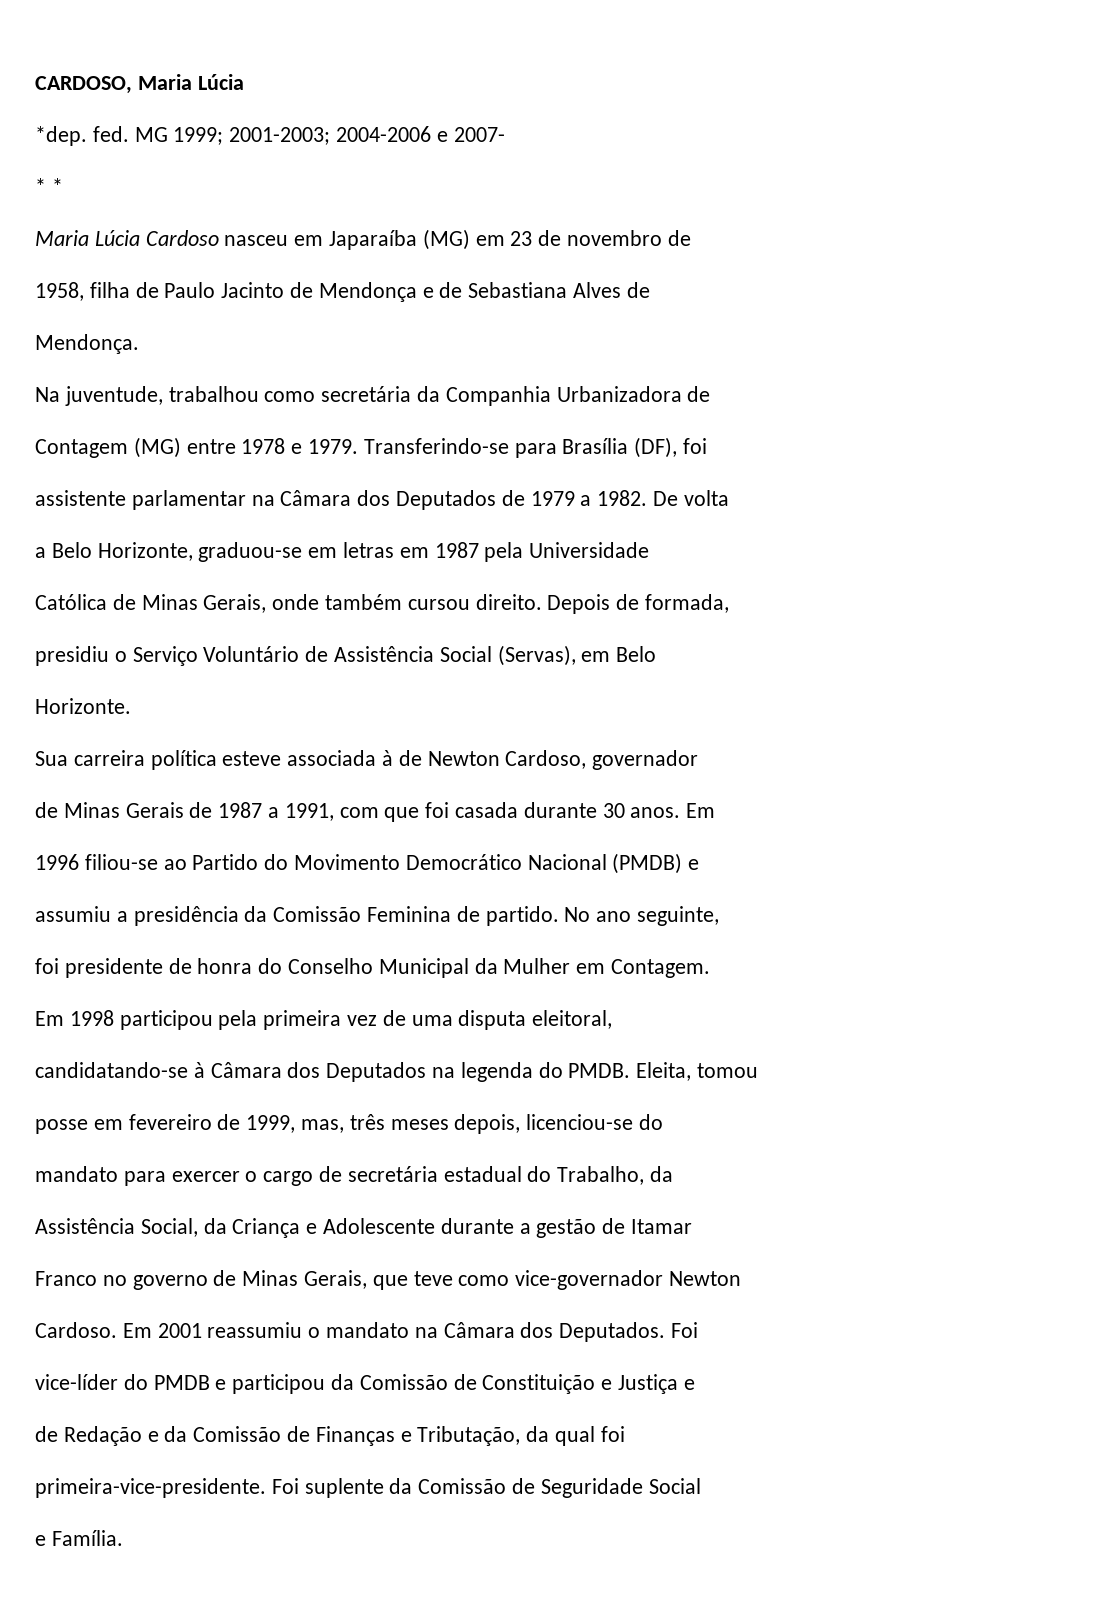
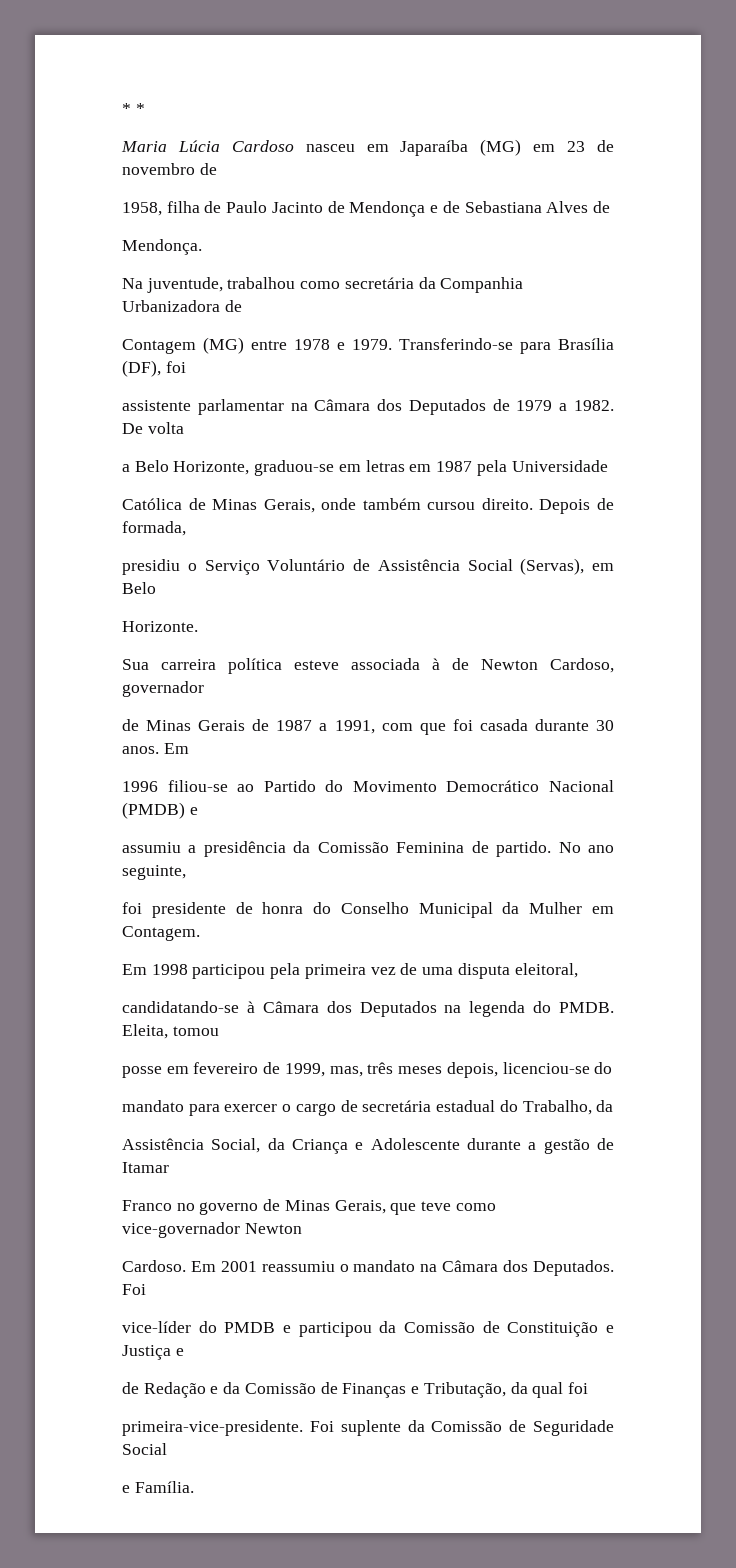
- CARDOSO, Maria Lúcia
- *dep. fed. MG 1999; 2001-2003; 2004-2006 e 2007-

